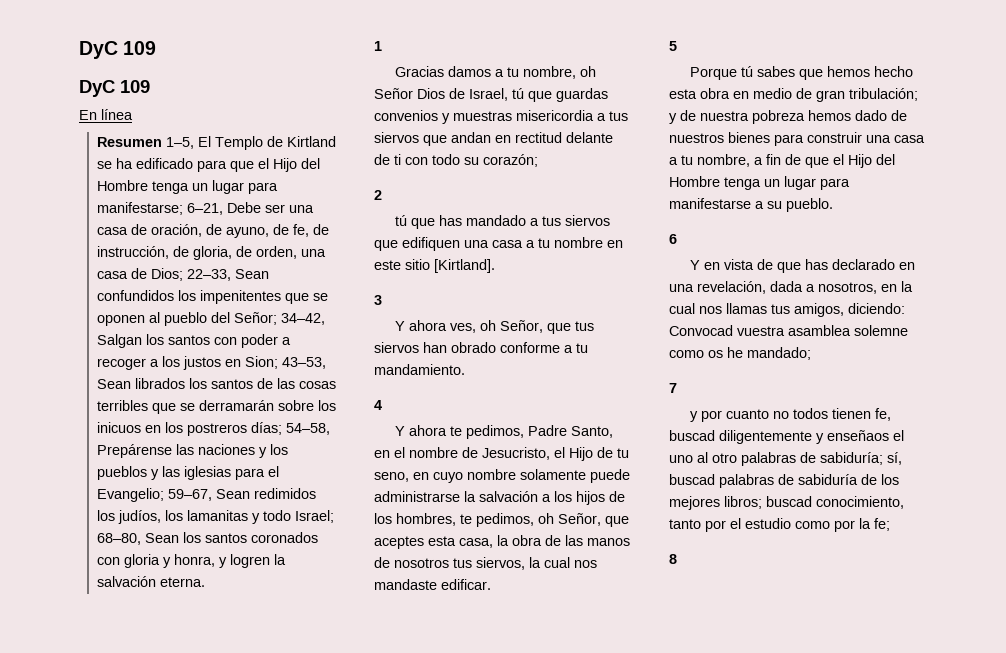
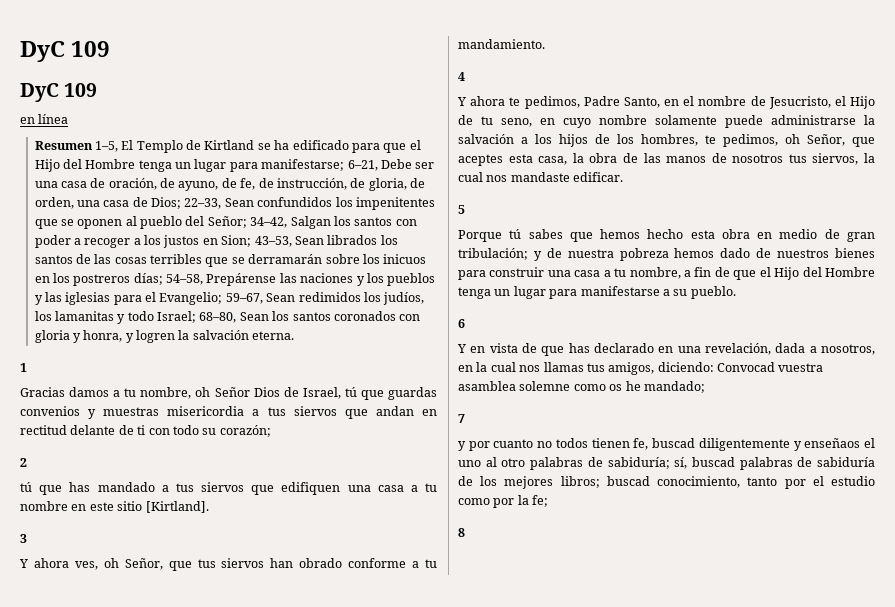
- En línea
+ en línea

